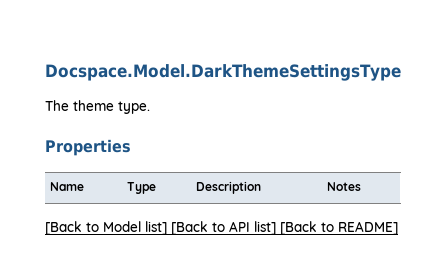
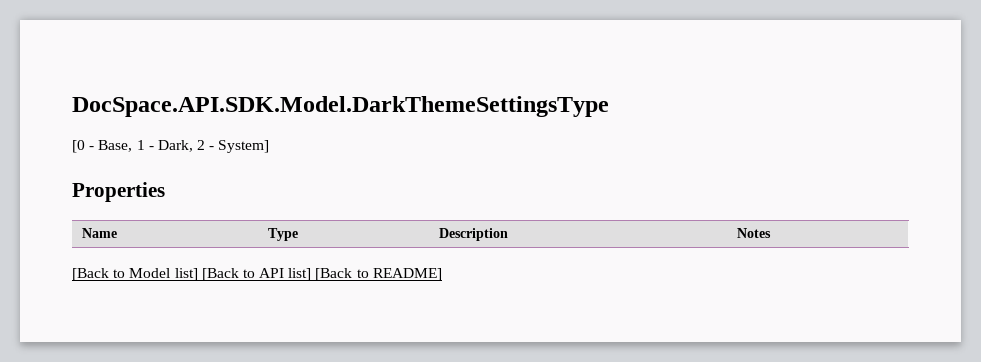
- Docspace.Model.DarkThemeSettingsType
- The theme type.
+ DocSpace.API.SDK.Model.DarkThemeSettingsType
+ [0 - Base, 1 - Dark, 2 - System]

